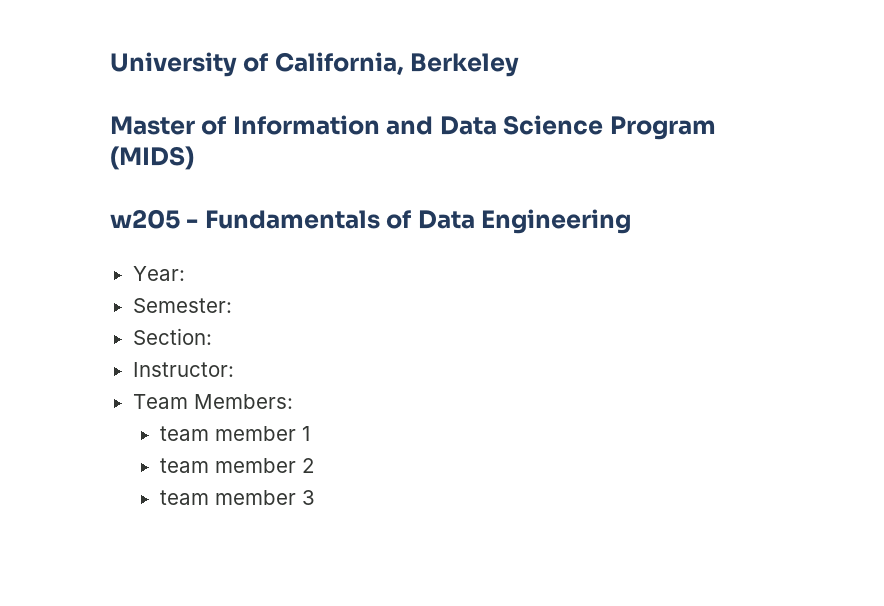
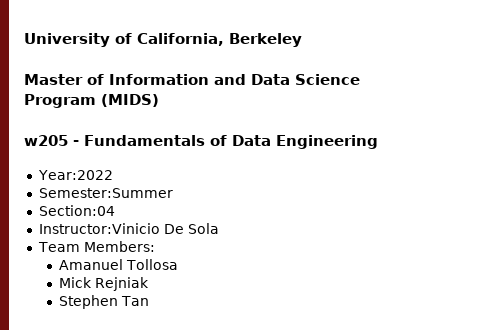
- Year:
- Semester:
- Section:
- Instructor:
+ Year:2022
+ Semester:Summer
+ Section:04
+ Instructor:Vinicio De Sola
  Team Members:
- team member 1
- team member 2
- team member 3
+ Amanuel Tollosa
+ Mick Rejniak
+ Stephen Tan

